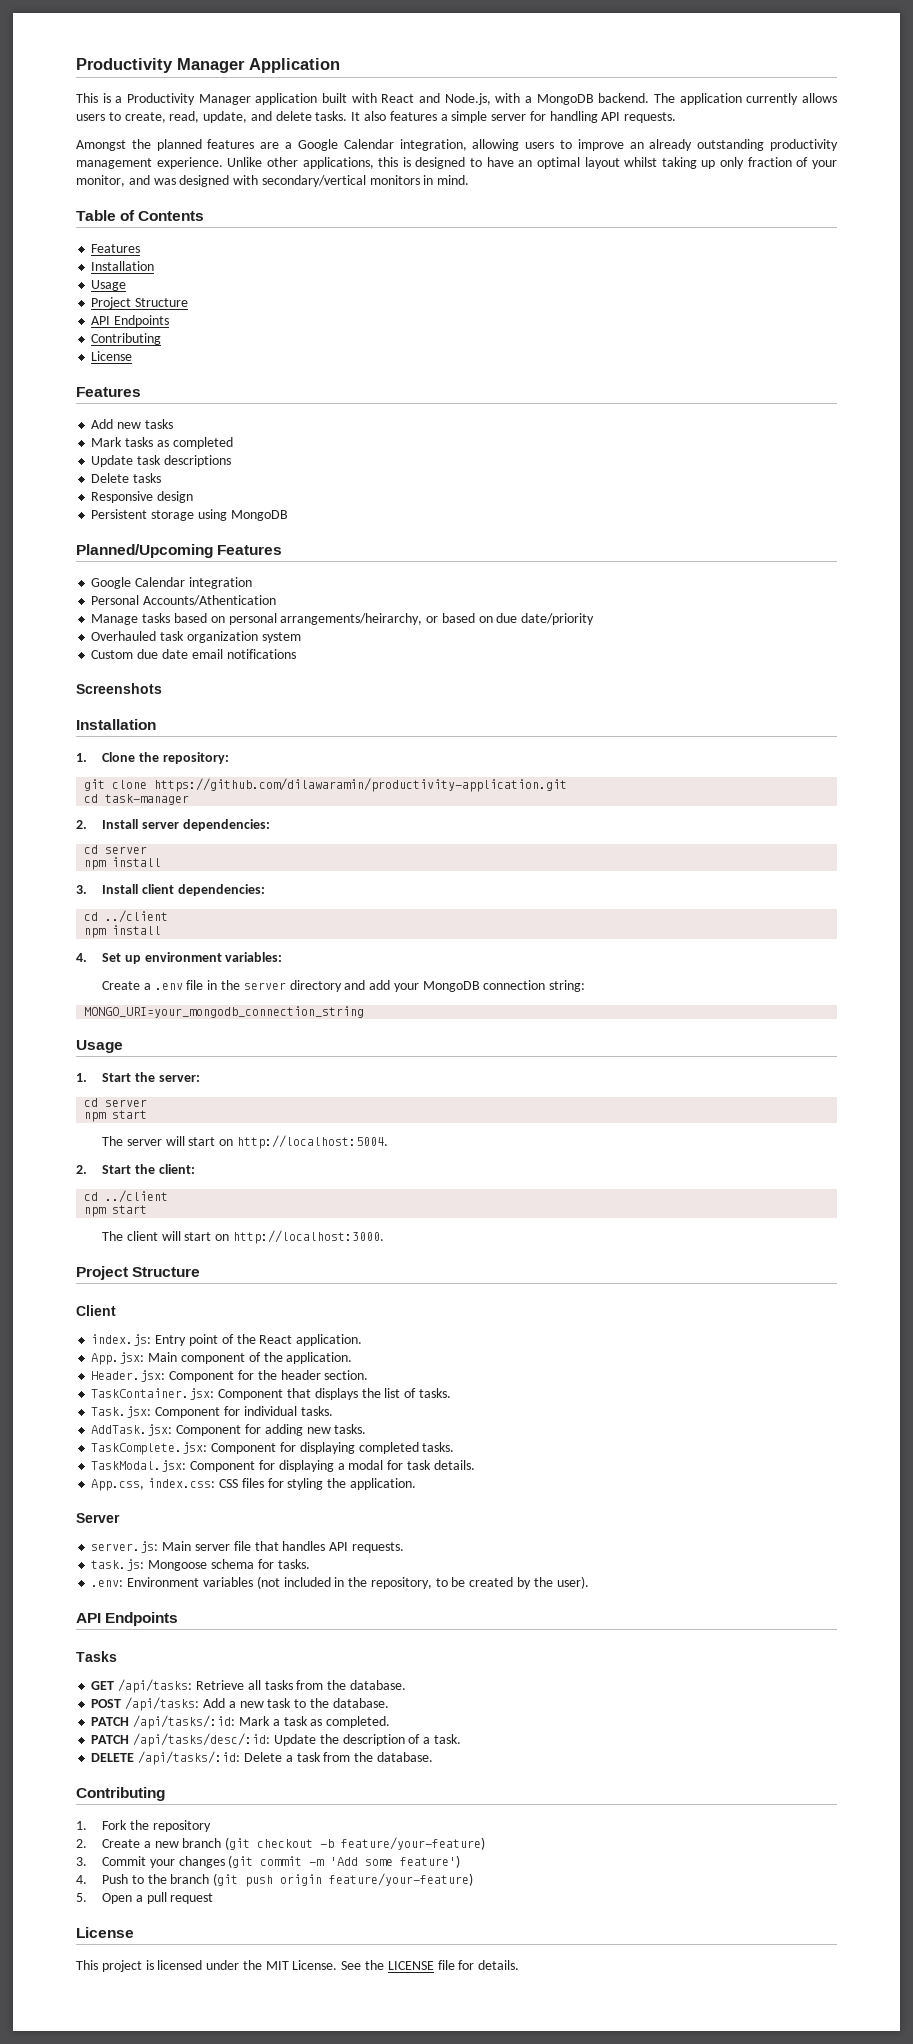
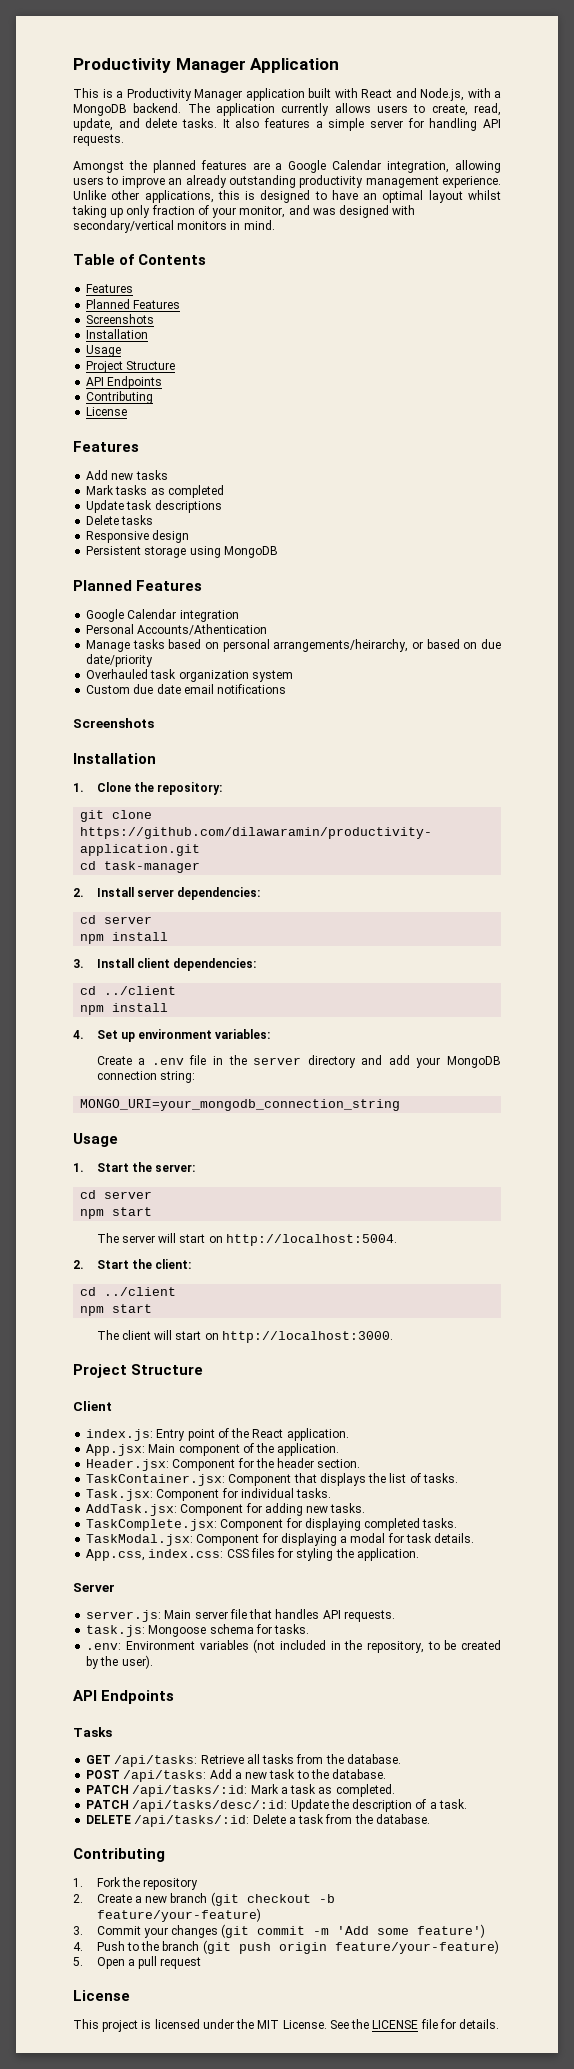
  Table of Contents
  Features
+ Planned Features
+ Screenshots
  Persistent storage using MongoDB
- Planned/Upcoming Features
+ Planned Features

